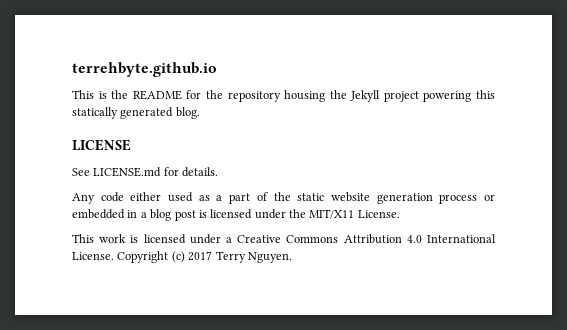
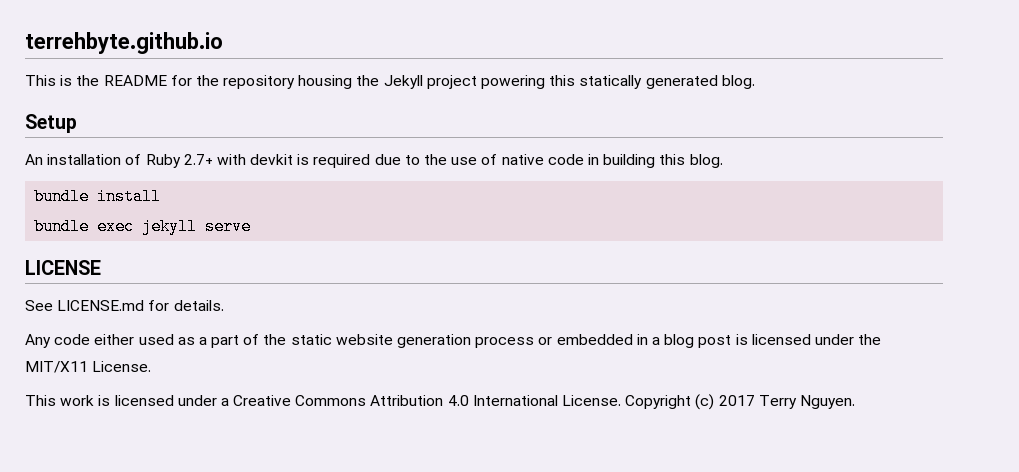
+ Setup
+ An installation of Ruby 2.7+ with devkit is required due to the use of native code in building this blog.
+ bundle install
+ bundle exec jekyll serve

